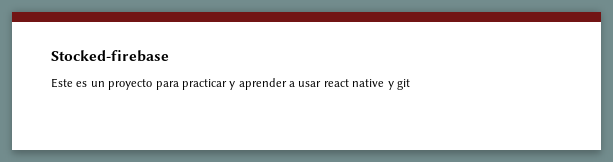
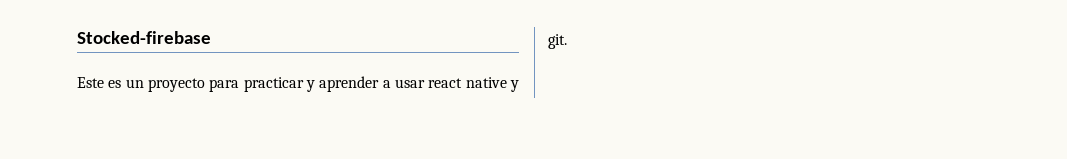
- Este es un proyecto para practicar y aprender a usar react native y git
+ Este es un proyecto para practicar y aprender a usar react native y git.

